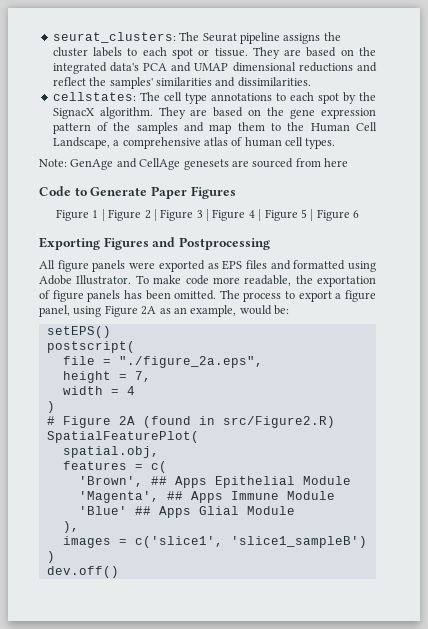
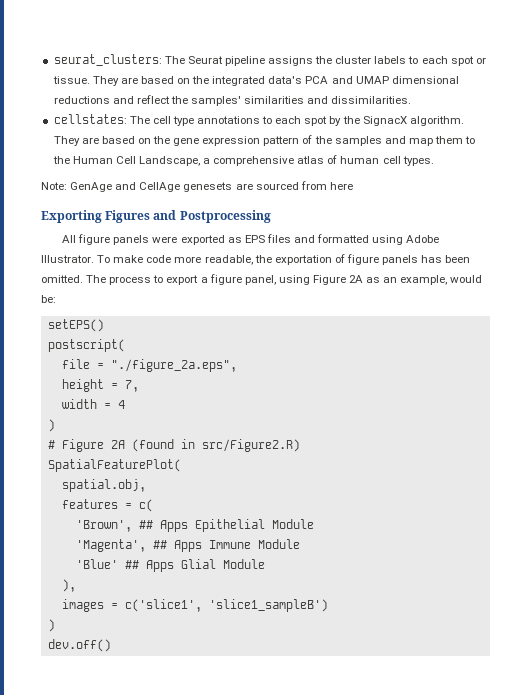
- Code to Generate Paper Figures
- Figure 1 | Figure 2 | Figure 3 | Figure 4 | Figure 5 | Figure 6

